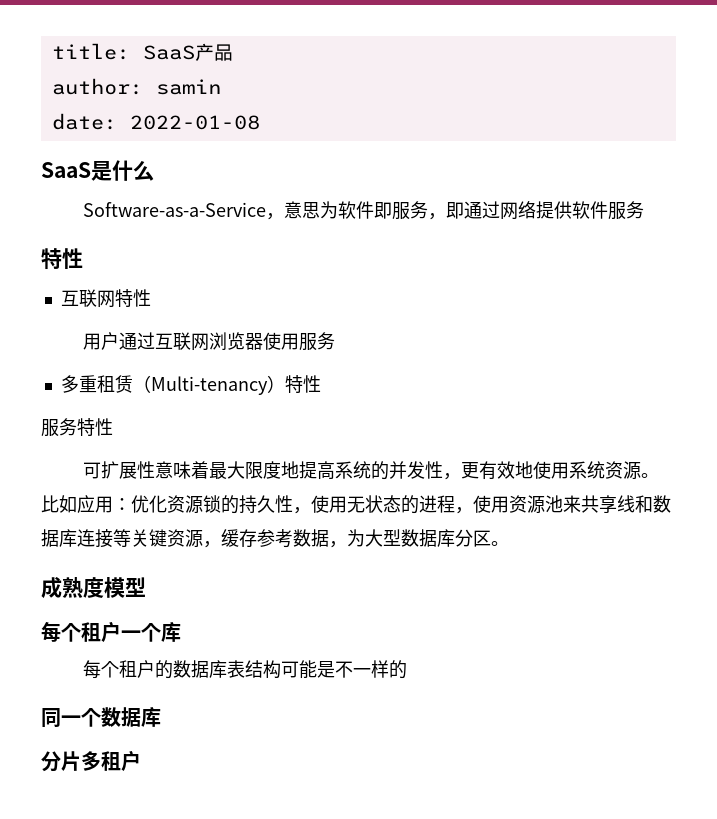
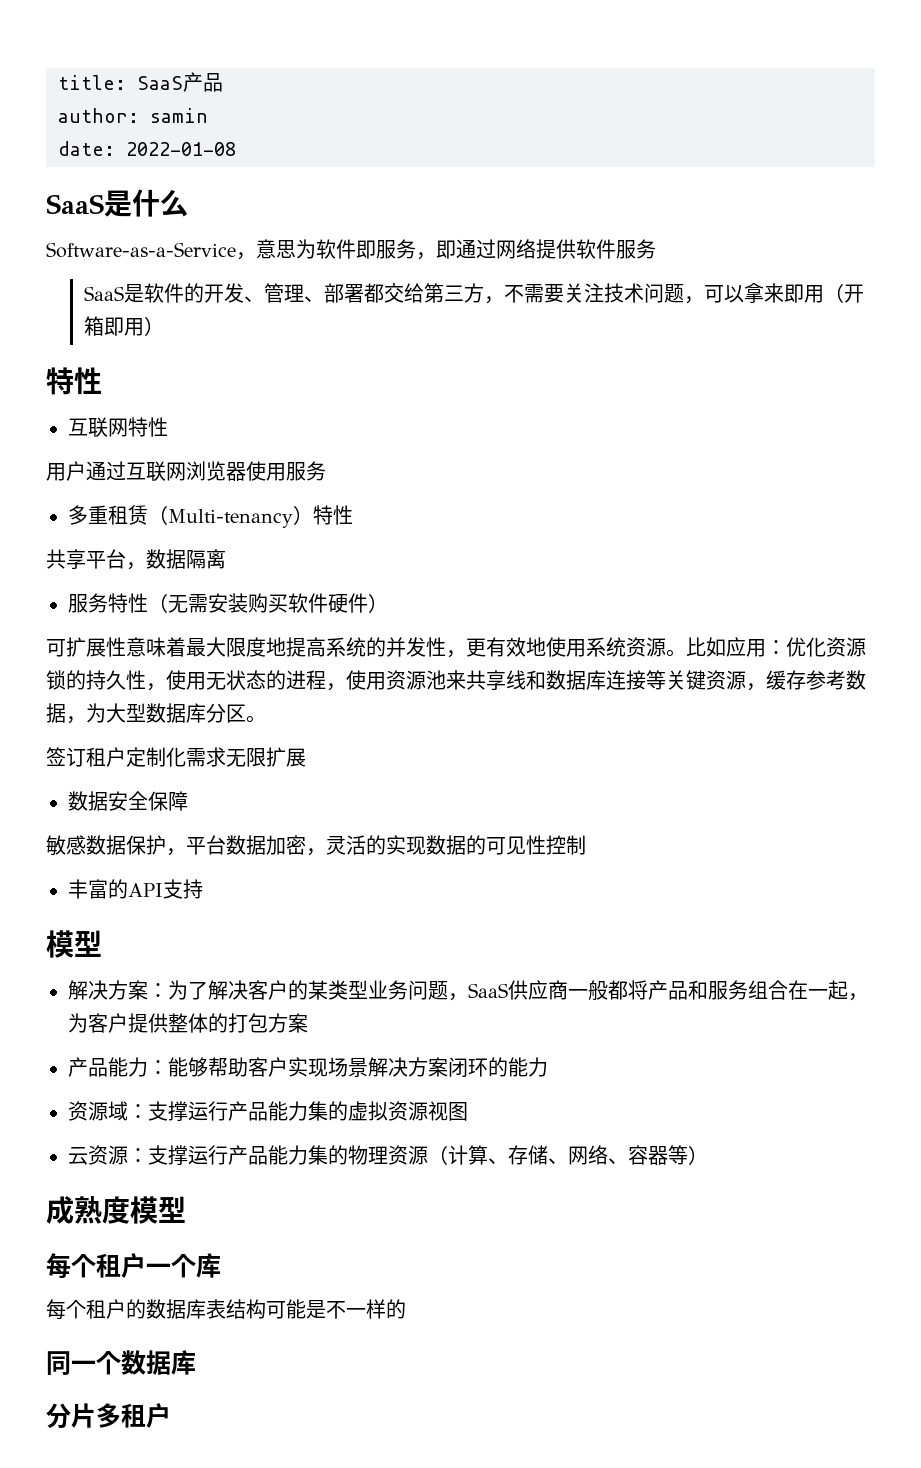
+ SaaS是软件的开发、管理、部署都交给第三方，不需要关注技术问题，可以拿来即用（开箱即用）
- 服务特性
+ 共享平台，数据隔离
+ 服务特性（无需安装购买软件硬件）
+ 签订租户定制化需求无限扩展
+ 数据安全保障
+ 敏感数据保护，平台数据加密，灵活的实现数据的可见性控制
+ 丰富的API支持
+ 模型
+ 解决方案：为了解决客户的某类型业务问题，SaaS供应商一般都将产品和服务组合在一起，为客户提供整体的打包方案
+ 产品能力：能够帮助客户实现场景解决方案闭环的能力
+ 资源域：支撑运行产品能力集的虚拟资源视图
+ 云资源：支撑运行产品能力集的物理资源（计算、存储、网络、容器等）

